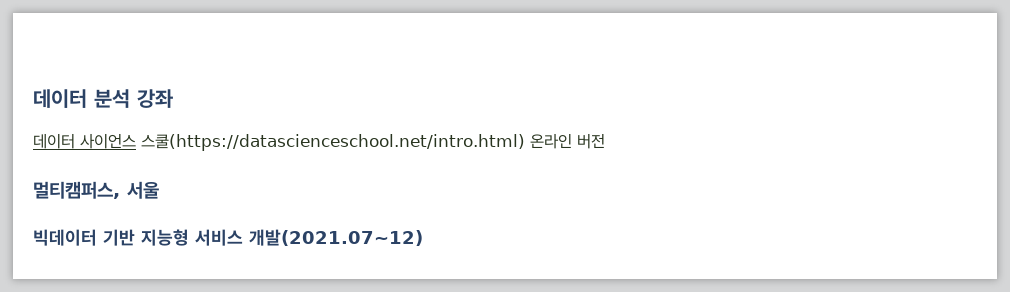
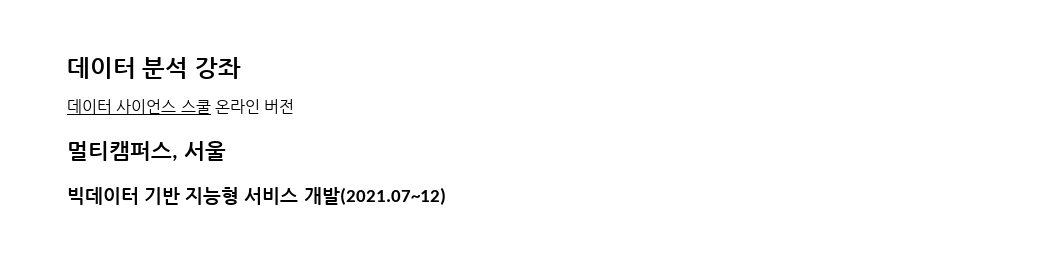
- 데이터 사이언스 스쿨(https://datascienceschool.net/intro.html) 온라인 버전
+ 데이터 사이언스 스쿨 온라인 버전

